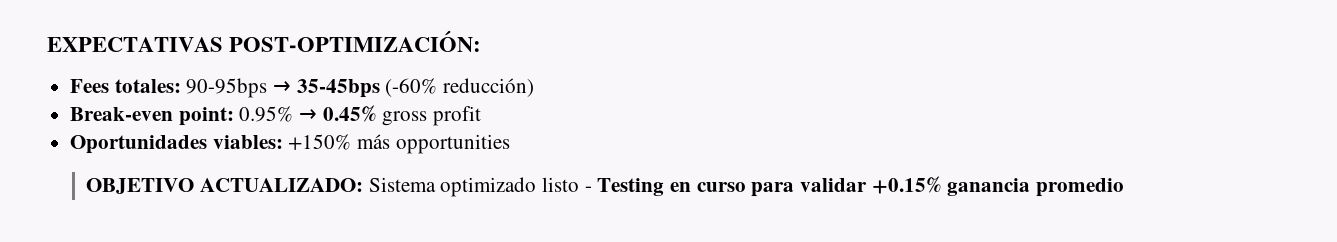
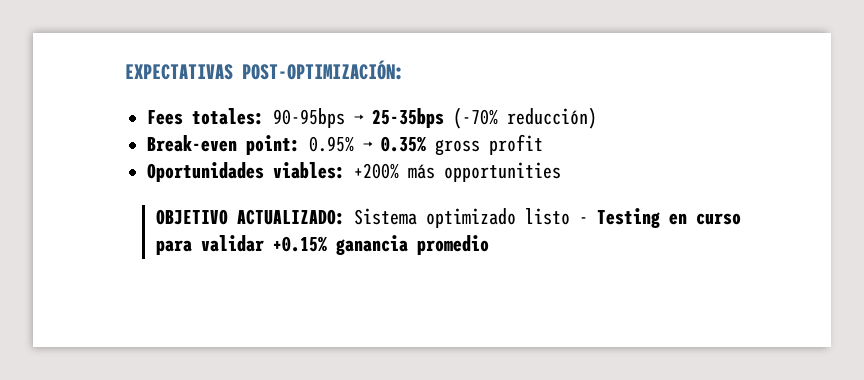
- Fees totales: 90-95bps → 35-45bps (-60% reducción)
+ Fees totales: 90-95bps → 25-35bps (-70% reducción)
- Break-even point: 0.95% → 0.45% gross profit
+ Break-even point: 0.95% → 0.35% gross profit
- Oportunidades viables: +150% más opportunities
+ Oportunidades viables: +200% más opportunities

